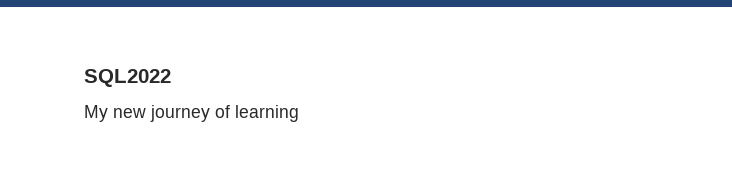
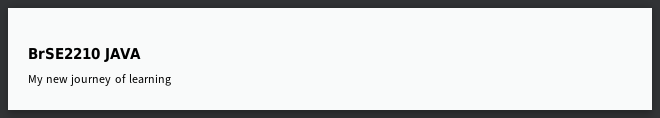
- SQL2022
+ BrSE2210 JAVA

